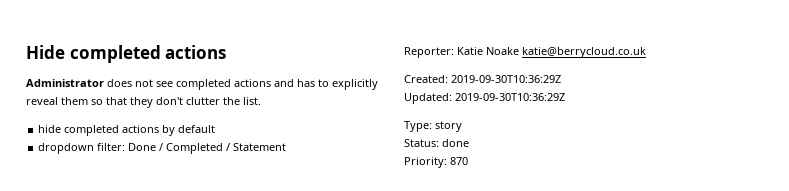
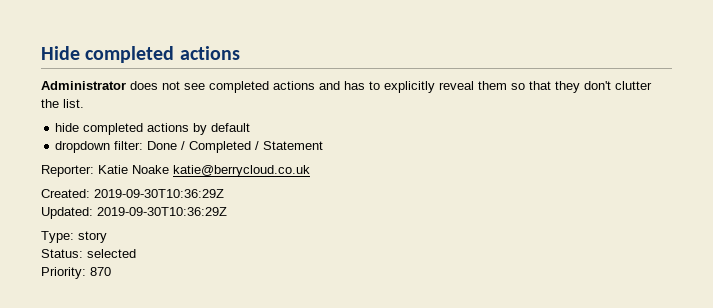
- Status: done
+ Status: selected

